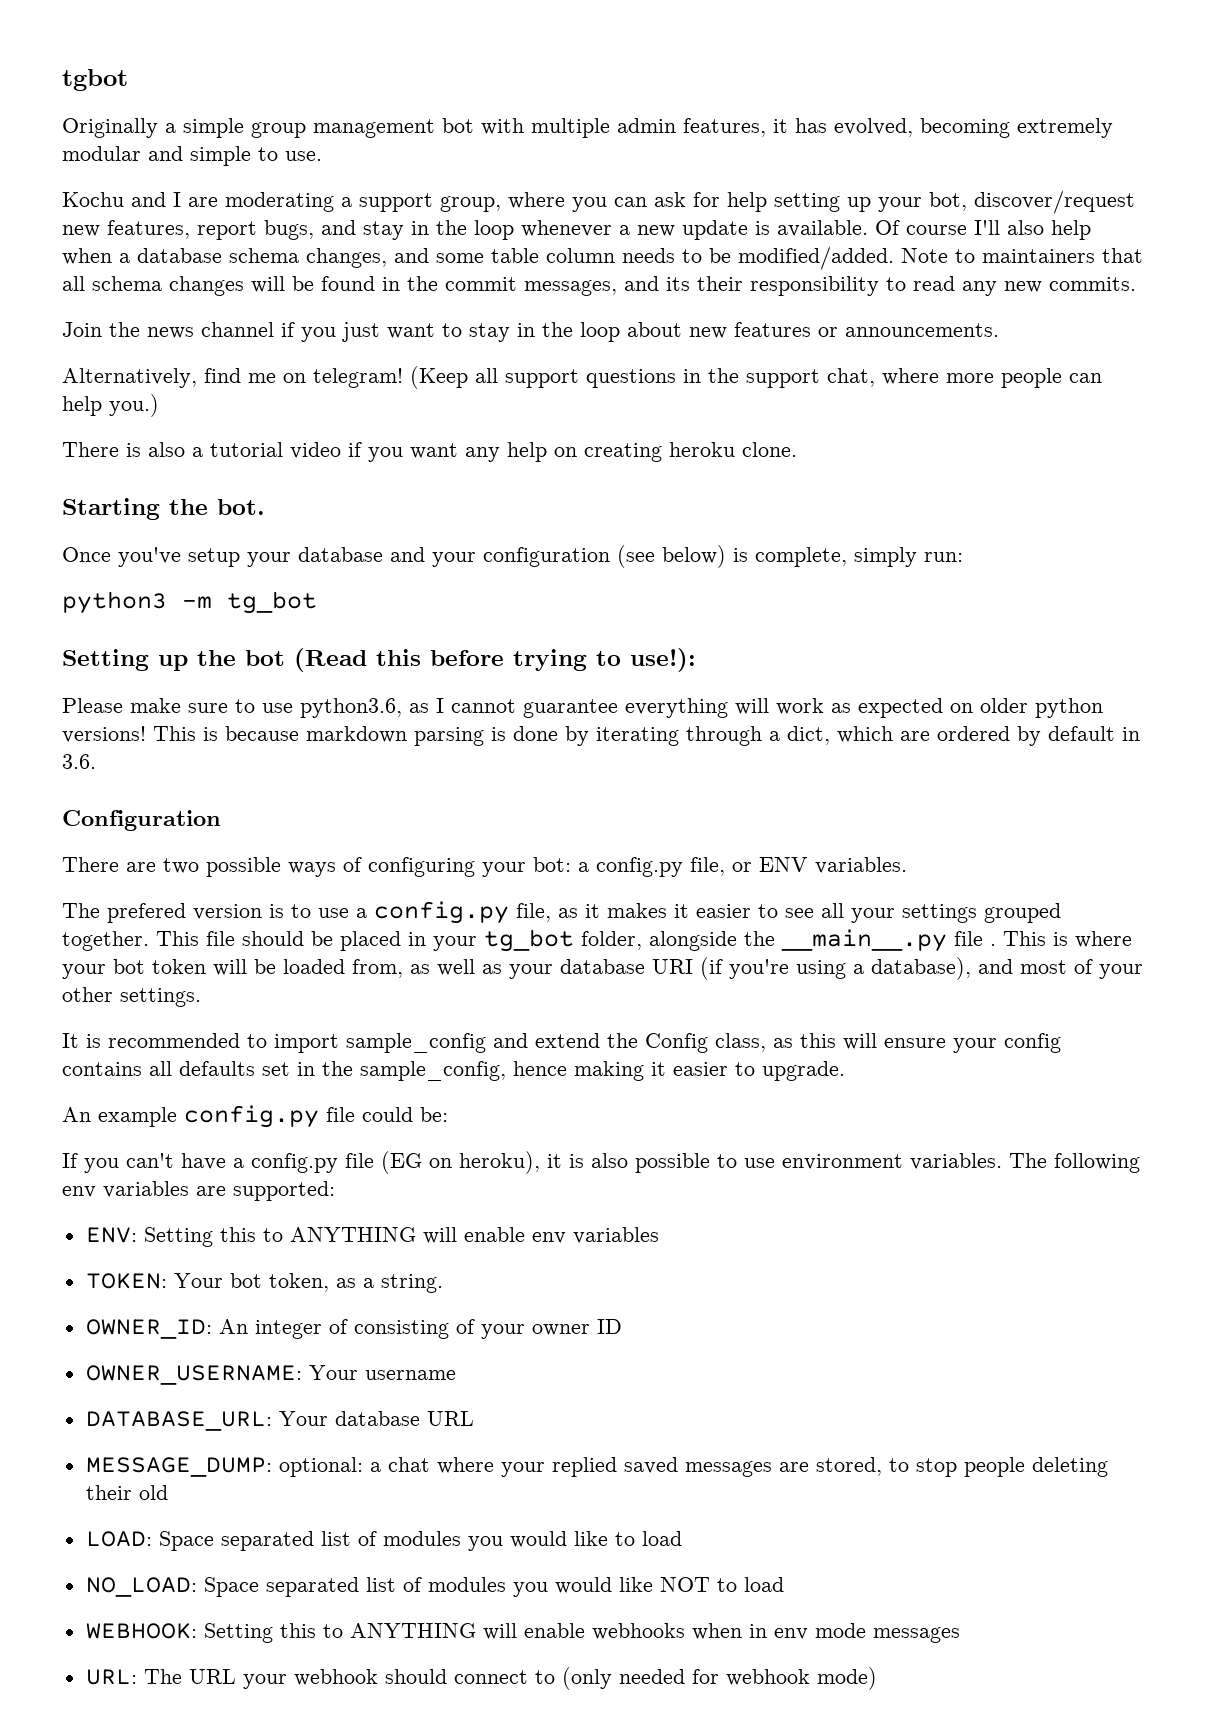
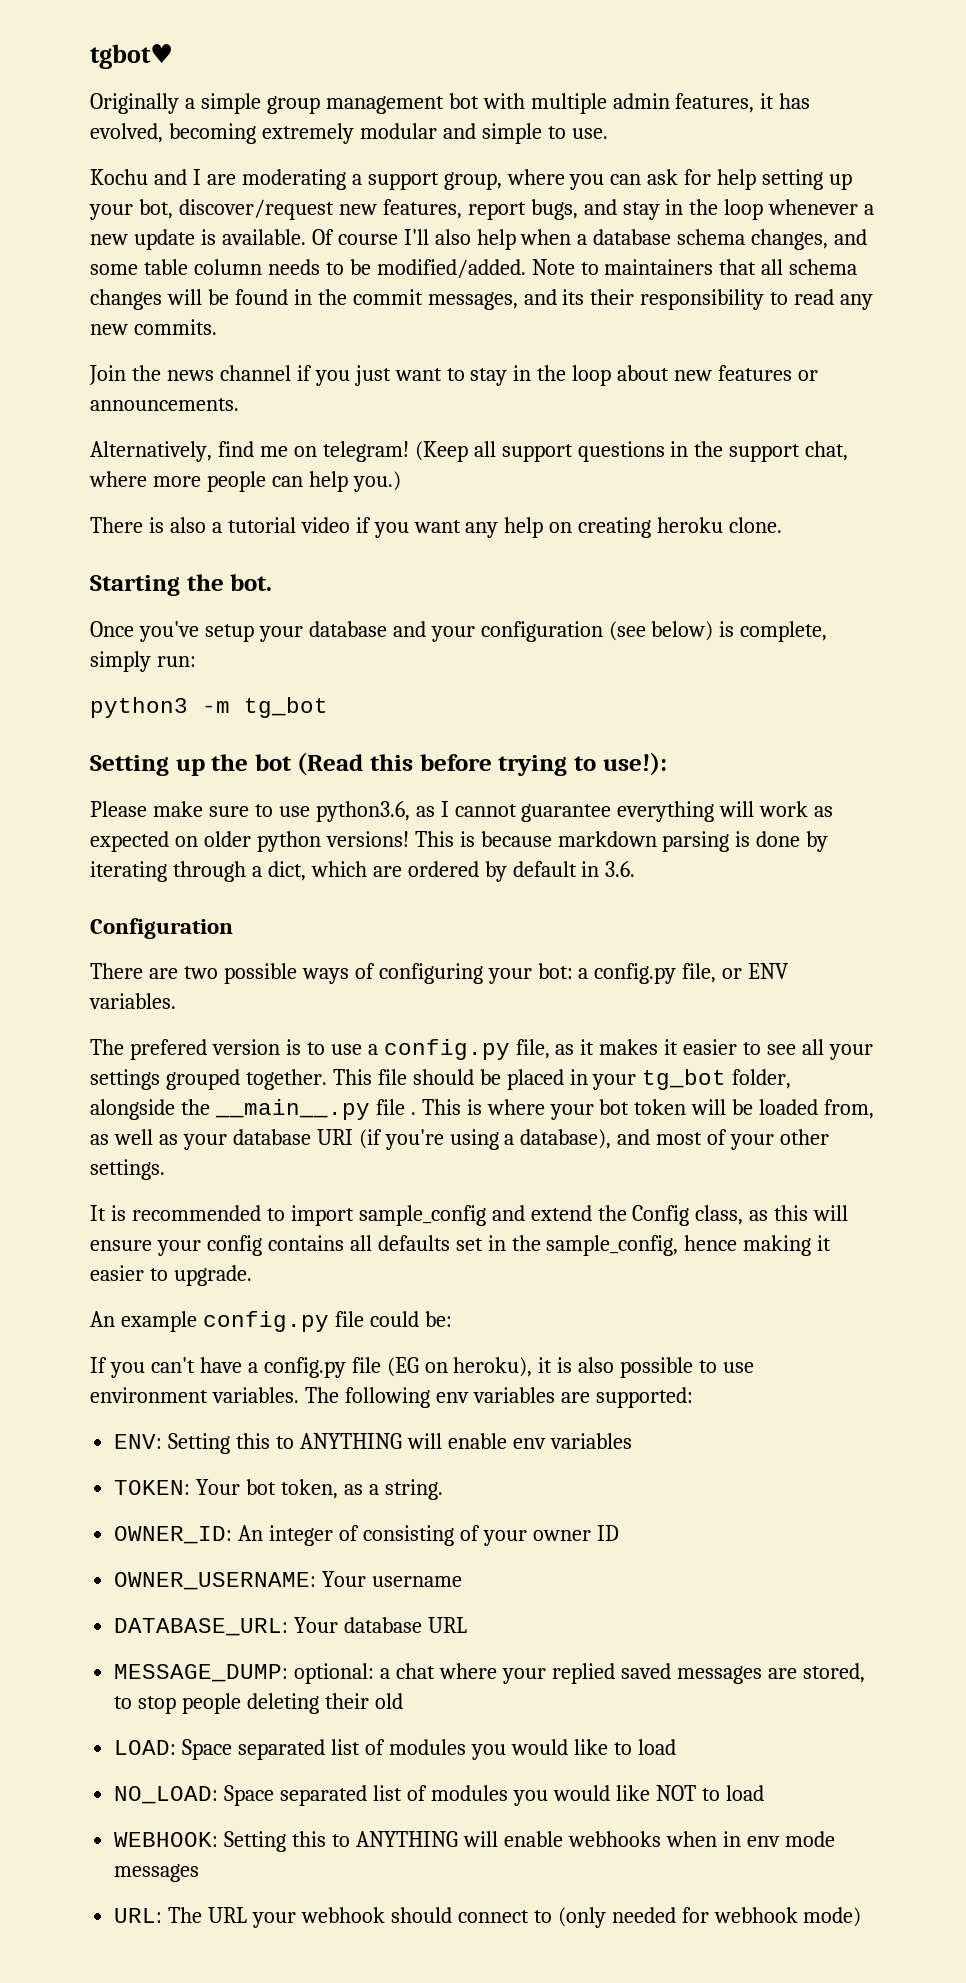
- tgbot
+ tgbot♥

